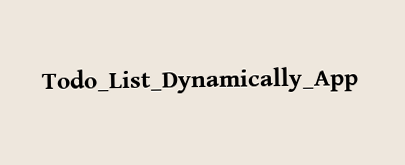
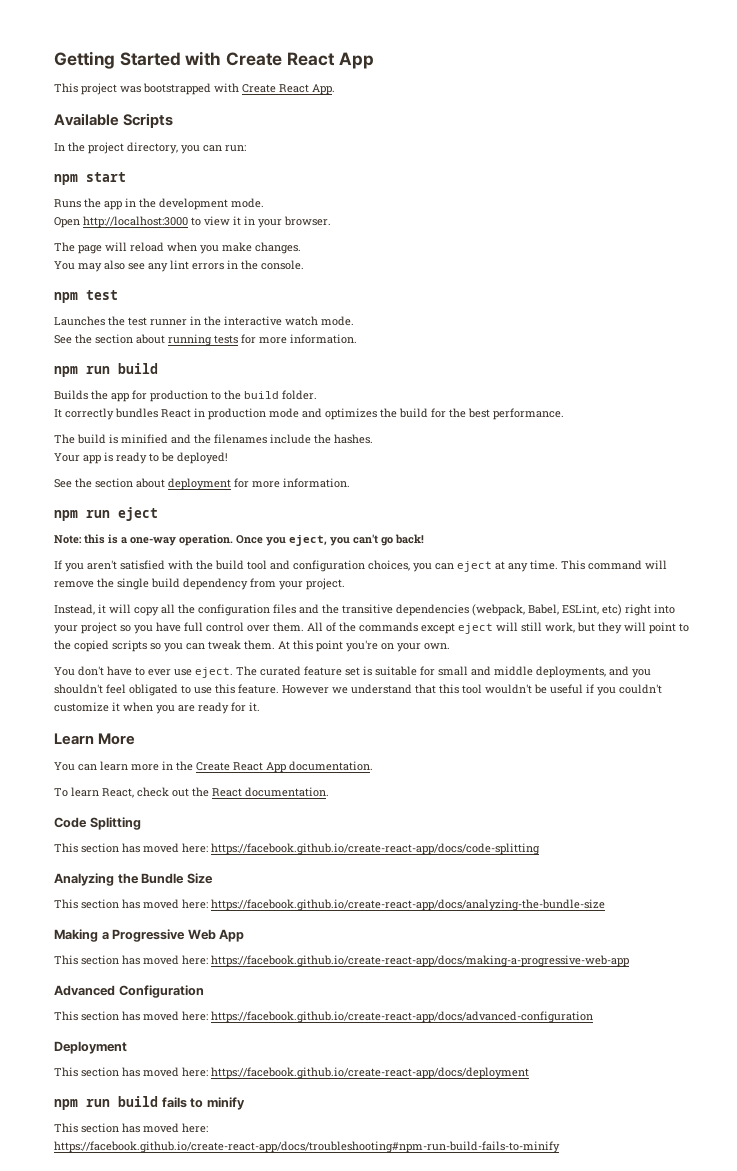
- Todo_List_Dynamically_App
+ Getting Started with Create React App
+ This project was bootstrapped with Create React App.
+ Available Scripts
+ In the project directory, you can run:
+ npm start
+ Runs the app in the development mode.
+ Open http://localhost:3000 to view it in your browser.
+ The page will reload when you make changes.
+ You may also see any lint errors in the console.
+ npm test
+ Launches the test runner in the interactive watch mode.
+ See the section about running tests for more information.
+ npm run build
+ Builds the app for production to the build folder.
+ It correctly bundles React in production mode and optimizes the build for the best performance.
+ The build is minified and the filenames include the hashes.
+ Your app is ready to be deployed!
+ See the section about deployment for more information.
+ npm run eject
+ Note: this is a one-way operation. Once you eject, you can't go back!
+ If you aren't satisfied with the build tool and configuration choices, you can eject at any time. This command will remove the single build dependency from your project.
+ Instead, it will copy all the configuration files and the transitive dependencies (webpack, Babel, ESLint, etc) right into your project so you have full control over them. All of the commands except eject will still work, but they will point to the copied scripts so you can tweak them. At this point you're on your own.
+ You don't have to ever use eject. The curated feature set is suitable for small and middle deployments, and you shouldn't feel obligated to use this feature. However we understand that this tool wouldn't be useful if you couldn't customize it when you are ready for it.
+ Learn More
+ You can learn more in the Create React App documentation.
+ To learn React, check out the React documentation.
+ Code Splitting
+ This section has moved here: https://facebook.github.io/create-react-app/docs/code-splitting
+ Analyzing the Bundle Size
+ This section has moved here: https://facebook.github.io/create-react-app/docs/analyzing-the-bundle-size
+ Making a Progressive Web App
+ This section has moved here: https://facebook.github.io/create-react-app/docs/making-a-progressive-web-app
+ Advanced Configuration
+ This section has moved here: https://facebook.github.io/create-react-app/docs/advanced-configuration
+ Deployment
+ This section has moved here: https://facebook.github.io/create-react-app/docs/deployment
+ npm run build fails to minify
+ This section has moved here: https://facebook.github.io/create-react-app/docs/troubleshooting#npm-run-build-fails-to-minify

